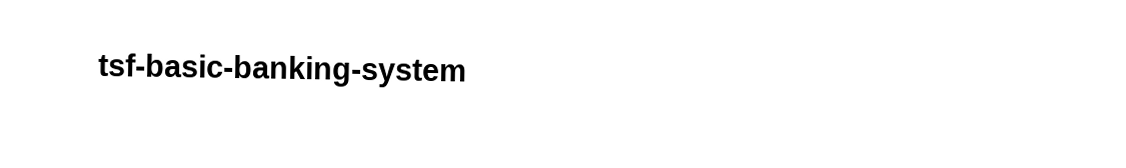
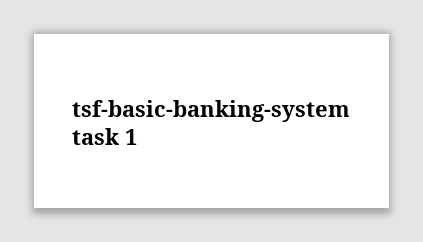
- tsf-basic-banking-system
+ tsf-basic-banking-system task 1

